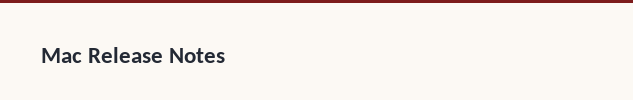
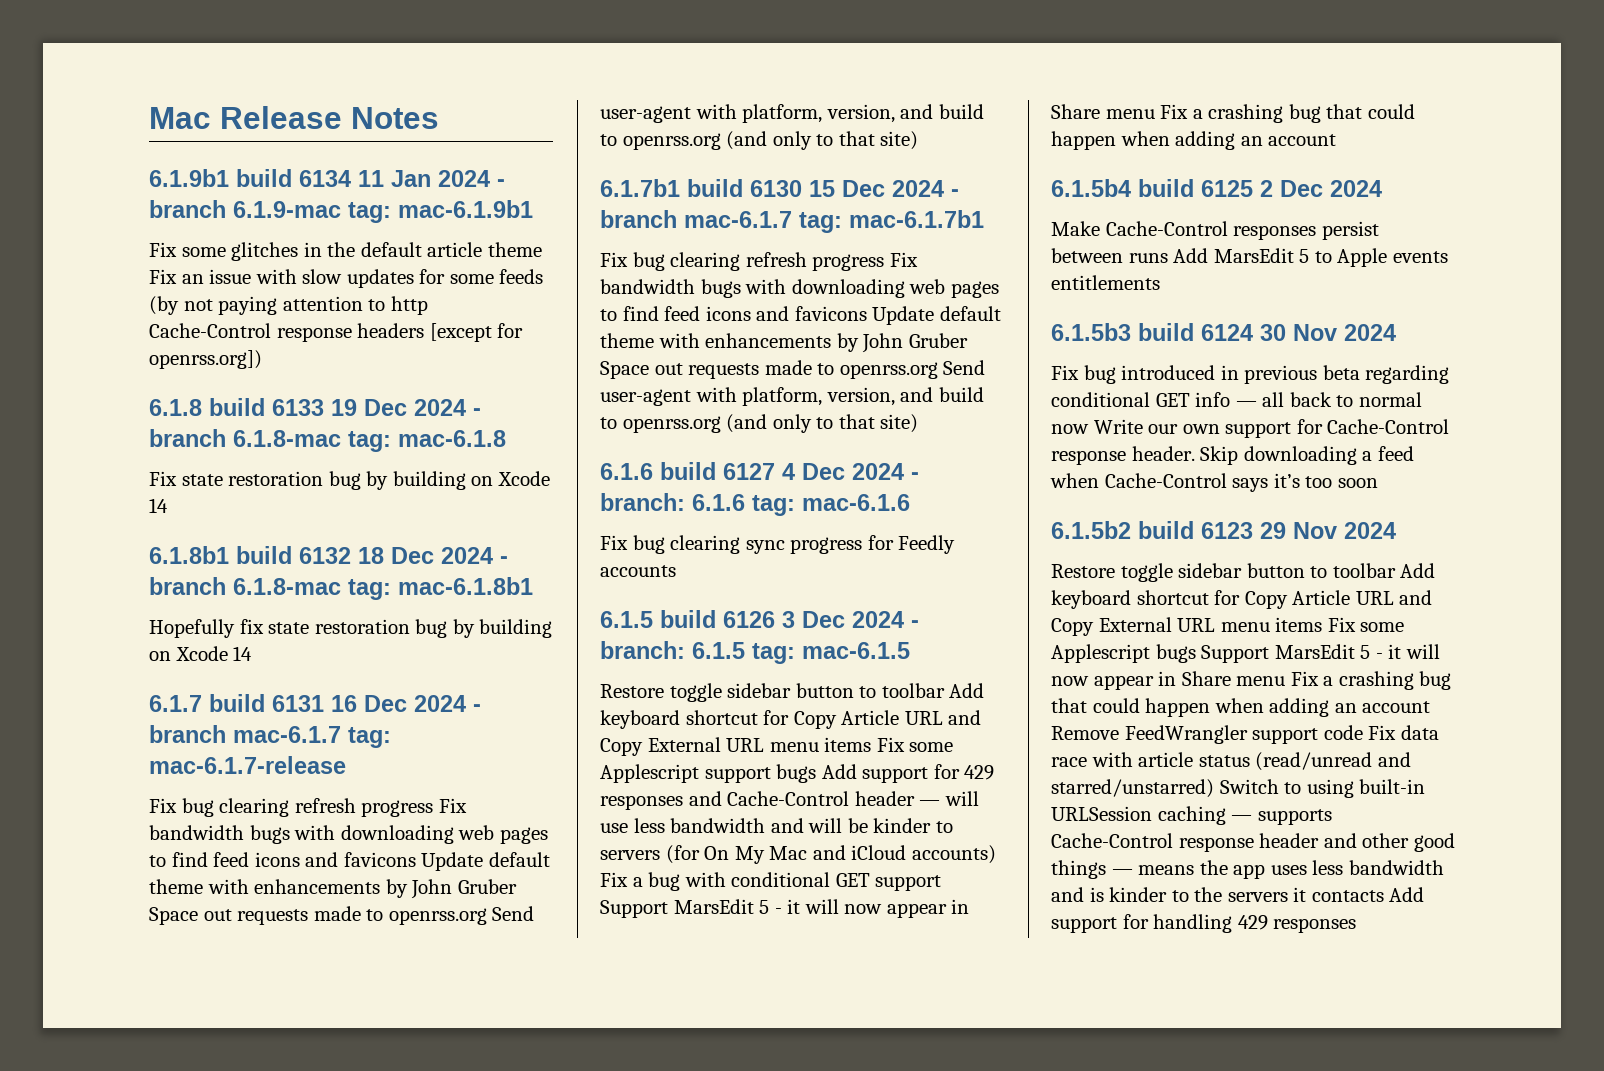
+ 6.1.9b1 build 6134 11 Jan 2024 - branch 6.1.9-mac tag: mac-6.1.9b1
+ Fix some glitches in the default article theme Fix an issue with slow updates for some feeds (by not paying attention to http Cache-Control response headers [except for openrss.org])
+ 6.1.8 build 6133 19 Dec 2024 - branch 6.1.8-mac tag: mac-6.1.8
+ Fix state restoration bug by building on Xcode 14
+ 6.1.8b1 build 6132 18 Dec 2024 - branch 6.1.8-mac tag: mac-6.1.8b1
+ Hopefully fix state restoration bug by building on Xcode 14
+ 6.1.7 build 6131 16 Dec 2024 - branch mac-6.1.7 tag: mac-6.1.7-release
+ Fix bug clearing refresh progress Fix bandwidth bugs with downloading web pages to find feed icons and favicons Update default theme with enhancements by John Gruber Space out requests made to openrss.org Send user-agent with platform, version, and build to openrss.org (and only to that site)
+ 6.1.7b1 build 6130 15 Dec 2024 - branch mac-6.1.7 tag: mac-6.1.7b1
+ Fix bug clearing refresh progress Fix bandwidth bugs with downloading web pages to find feed icons and favicons Update default theme with enhancements by John Gruber Space out requests made to openrss.org Send user-agent with platform, version, and build to openrss.org (and only to that site)
+ 6.1.6 build 6127 4 Dec 2024 - branch: 6.1.6 tag: mac-6.1.6
+ Fix bug clearing sync progress for Feedly accounts
+ 6.1.5 build 6126 3 Dec 2024 - branch: 6.1.5 tag: mac-6.1.5
+ Restore toggle sidebar button to toolbar Add keyboard shortcut for Copy Article URL and Copy External URL menu items Fix some Applescript support bugs Add support for 429 responses and Cache-Control header — will use less bandwidth and will be kinder to servers (for On My Mac and iCloud accounts) Fix a bug with conditional GET support Support MarsEdit 5 - it will now appear in Share menu Fix a crashing bug that could happen when adding an account
+ 6.1.5b4 build 6125 2 Dec 2024
+ Make Cache-Control responses persist between runs Add MarsEdit 5 to Apple events entitlements
+ 6.1.5b3 build 6124 30 Nov 2024
+ Fix bug introduced in previous beta regarding conditional GET info — all back to normal now Write our own support for Cache-Control response header. Skip downloading a feed when Cache-Control says it’s too soon
+ 6.1.5b2 build 6123 29 Nov 2024
+ Restore toggle sidebar button to toolbar Add keyboard shortcut for Copy Article URL and Copy External URL menu items Fix some Applescript bugs Support MarsEdit 5 - it will now appear in Share menu Fix a crashing bug that could happen when adding an account Remove FeedWrangler support code Fix data race with article status (read/unread and starred/unstarred) Switch to using built-in URLSession caching — supports Cache-Control response header and other good things — means the app uses less bandwidth and is kinder to the servers it contacts Add support for handling 429 responses

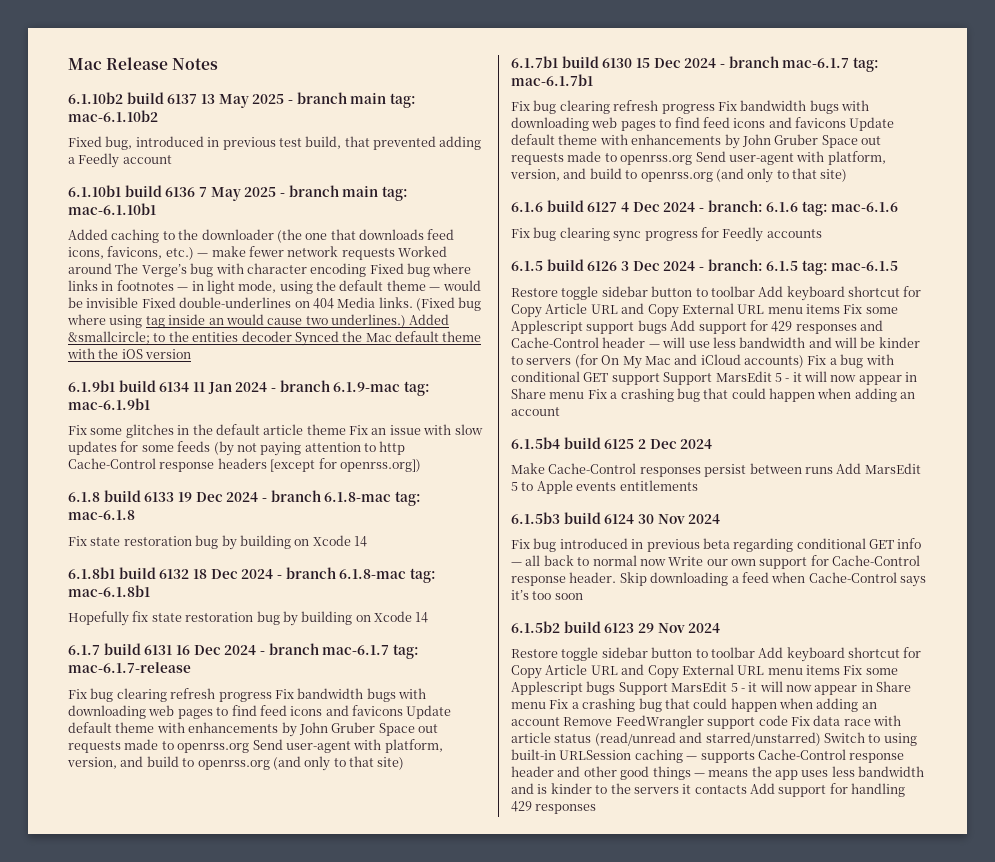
+ 6.1.10b2 build 6137 13 May 2025 - branch main tag: mac-6.1.10b2
+ Fixed bug, introduced in previous test build, that prevented adding a Feedly account
+ 6.1.10b1 build 6136 7 May 2025 - branch main tag: mac-6.1.10b1
+ Added caching to the downloader (the one that downloads feed icons, favicons, etc.) — make fewer network requests Worked around The Verge’s bug with character encoding Fixed bug where links in footnotes — in light mode, using the default theme — would be invisible Fixed double-underlines on 404 Media links. (Fixed bug where using tag inside an would cause two underlines.) Added &smallcircle; to the entities decoder Synced the Mac default theme with the iOS version

